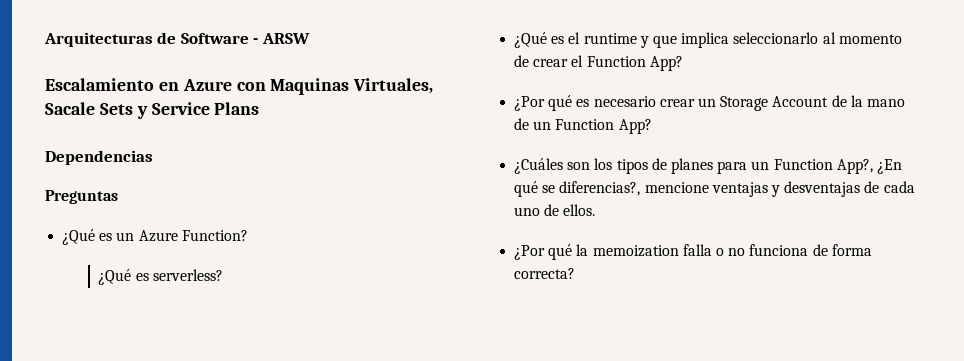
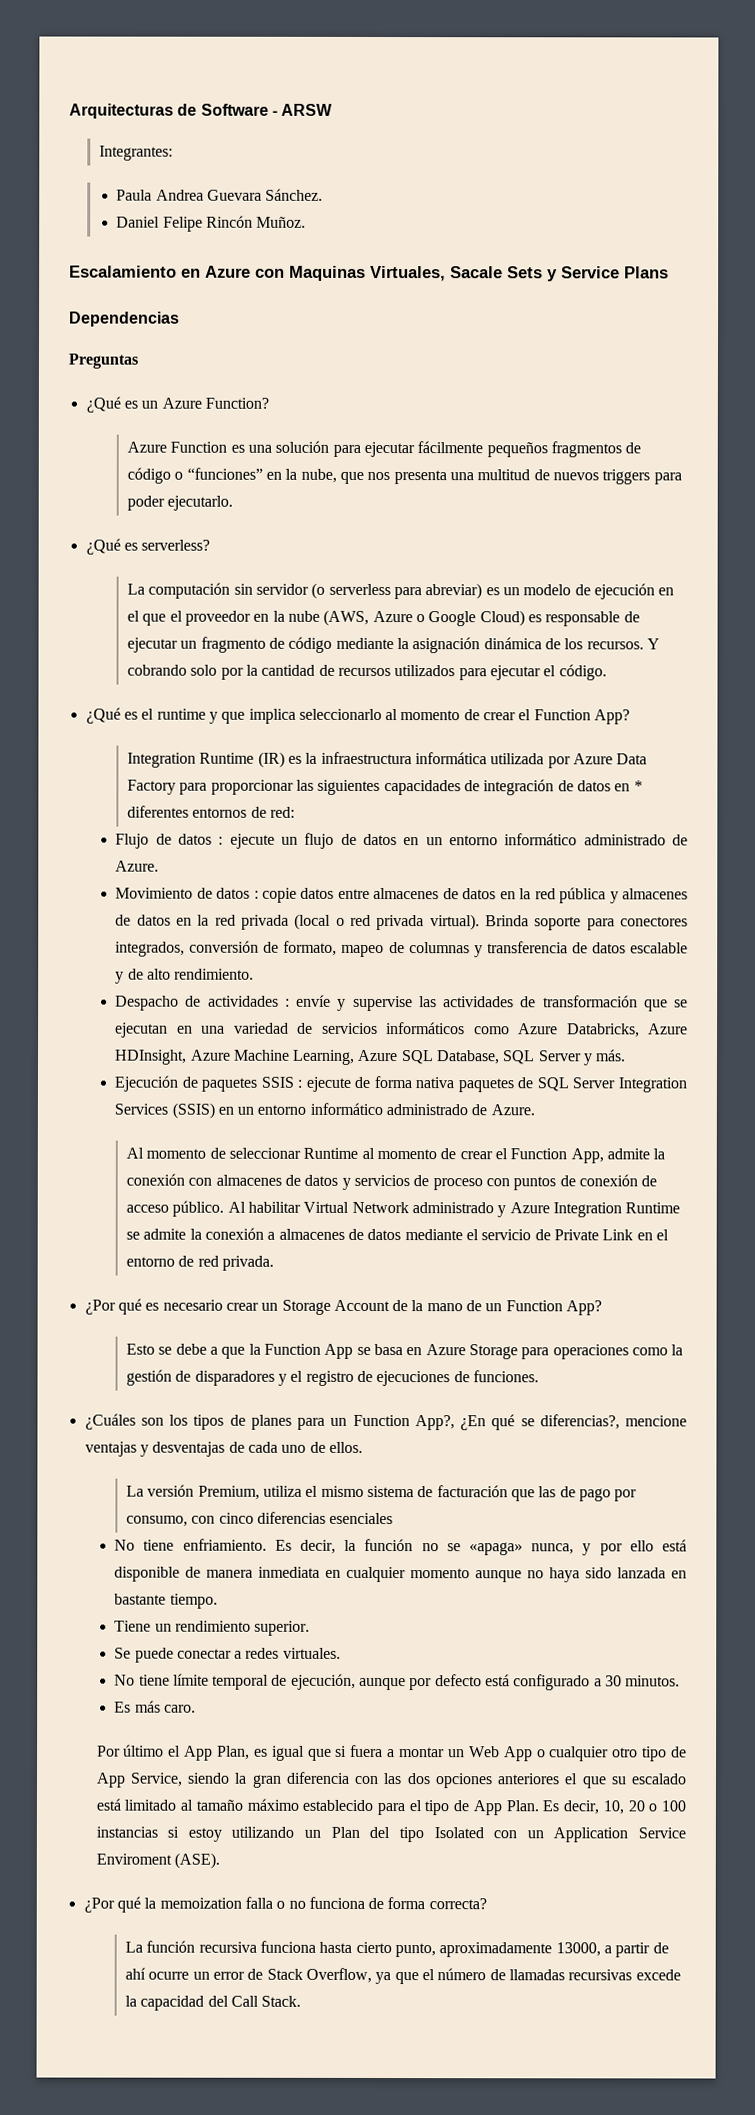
+ Integrantes:
+ Paula Andrea Guevara Sánchez.
+ Daniel Felipe Rincón Muñoz.
+ Azure Function es una solución para ejecutar fácilmente pequeños fragmentos de código o “funciones” en la nube, que nos presenta una multitud de nuevos triggers para poder ejecutarlo.
  ¿Qué es serverless?
+ La computación sin servidor (o serverless para abreviar) es un modelo de ejecución en el que el proveedor en la nube (AWS, Azure o Google Cloud) es responsable de ejecutar un fragmento de código mediante la asignación dinámica de los recursos. Y cobrando solo por la cantidad de recursos utilizados para ejecutar el código.
+ Integration Runtime (IR) es la infraestructura informática utilizada por Azure Data Factory para proporcionar las siguientes capacidades de integración de datos en * diferentes entornos de red:
+ Flujo de datos : ejecute un flujo de datos en un entorno informático administrado de Azure.
+ Movimiento de datos : copie datos entre almacenes de datos en la red pública y almacenes de datos en la red privada (local o red privada virtual). Brinda soporte para conectores integrados, conversión de formato, mapeo de columnas y transferencia de datos escalable y de alto rendimiento.
+ Despacho de actividades : envíe y supervise las actividades de transformación que se ejecutan en una variedad de servicios informáticos como Azure Databricks, Azure HDInsight, Azure Machine Learning, Azure SQL Database, SQL Server y más.
+ Ejecución de paquetes SSIS : ejecute de forma nativa paquetes de SQL Server Integration Services (SSIS) en un entorno informático administrado de Azure.
+ Al momento de seleccionar Runtime al momento de crear el Function App, admite la conexión con almacenes de datos y servicios de proceso con puntos de conexión de acceso público. Al habilitar Virtual Network administrado y Azure Integration Runtime se admite la conexión a almacenes de datos mediante el servicio de Private Link en el entorno de red privada.
+ Esto se debe a que la Function App se basa en Azure Storage para operaciones como la gestión de disparadores y el registro de ejecuciones de funciones.
+ La versión Premium, utiliza el mismo sistema de facturación que las de pago por consumo, con cinco diferencias esenciales
+ No tiene enfriamiento. Es decir, la función no se «apaga» nunca, y por ello está disponible de manera inmediata en cualquier momento aunque no haya sido lanzada en bastante tiempo.
+ Tiene un rendimiento superior.
+ Se puede conectar a redes virtuales.
+ No tiene límite temporal de ejecución, aunque por defecto está configurado a 30 minutos.
+ Es más caro.
+ Por último el App Plan, es igual que si fuera a montar un Web App o cualquier otro tipo de App Service, siendo la gran diferencia con las dos opciones anteriores el que su escalado está limitado al tamaño máximo establecido para el tipo de App Plan. Es decir, 10, 20 o 100 instancias si estoy utilizando un Plan del tipo Isolated con un Application Service Enviroment (ASE).
+ La función recursiva funciona hasta cierto punto, aproximadamente 13000, a partir de ahí ocurre un error de Stack Overflow, ya que el número de llamadas recursivas excede la capacidad del Call Stack.

